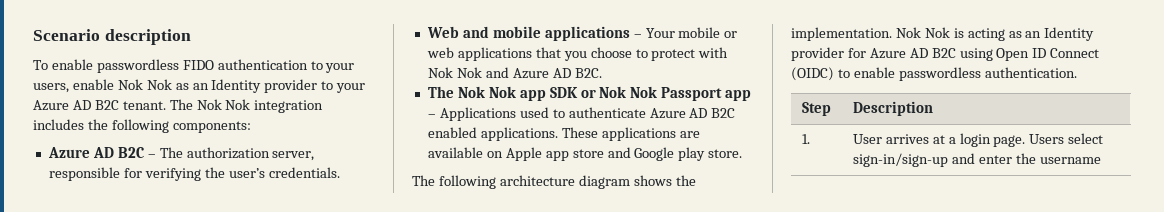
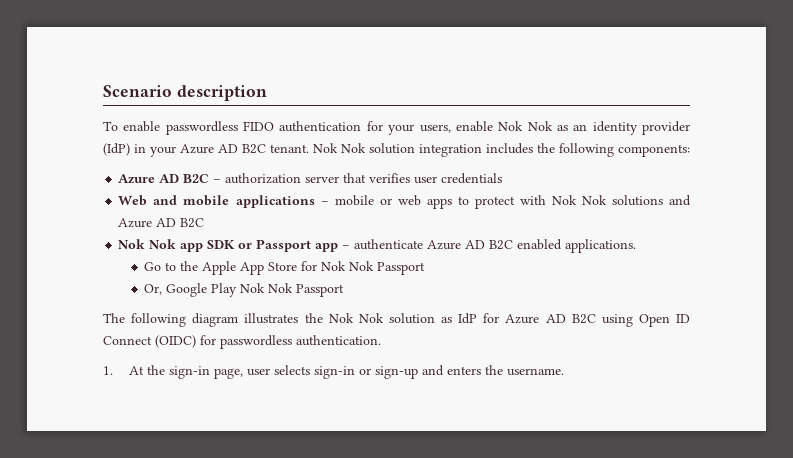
- To enable passwordless FIDO authentication to your users, enable Nok Nok as an Identity provider to your Azure AD B2C tenant.
+ To enable passwordless FIDO authentication for your users, enable Nok Nok as an identity provider (IdP) in your Azure AD B2C tenant.
- The Nok Nok integration includes the following components:
+ Nok Nok solution integration includes the following components:
- Azure AD B2C – The authorization server, responsible for verifying the user’s credentials.
+ Azure AD B2C – authorization server that verifies user credentials
- Web and mobile applications – Your mobile or web applications that you choose to protect with Nok Nok and Azure AD B2C.
- The Nok Nok app SDK or Nok Nok Passport app – Applications used to authenticate Azure AD B2C enabled applications. These applications are available on Apple app store and Google play store.
- The following architecture diagram shows the implementation. Nok Nok is acting as an Identity provider for Azure AD B2C using Open ID Connect (OIDC) to enable passwordless authentication.
+ Web and mobile applications – mobile or web apps to protect with Nok Nok solutions and Azure AD B2C
+ Nok Nok app SDK or Passport app – authenticate Azure AD B2C enabled applications.
+ Go to the Apple App Store for Nok Nok Passport
+ Or, Google Play Nok Nok Passport
+ The following diagram illustrates the Nok Nok solution as IdP for Azure AD B2C using Open ID Connect (OIDC) for passwordless authentication.
- Step | Description
- 1. | User arrives at a login page. Users select sign-in/sign-up and enter the username
+ 1. At the sign-in page, user selects sign-in or sign-up and enters the username.

